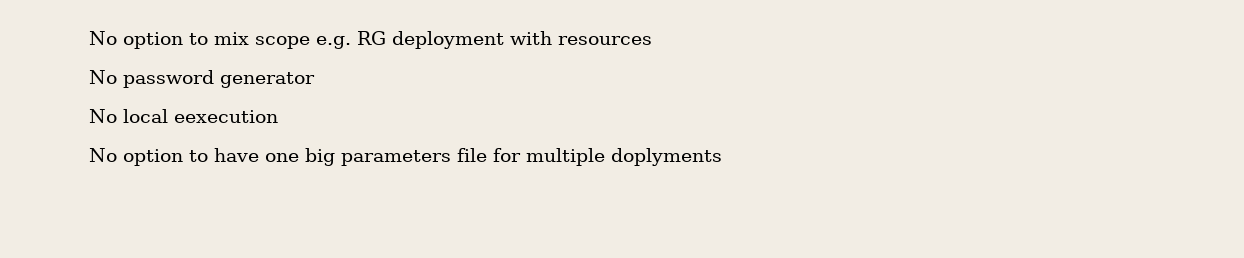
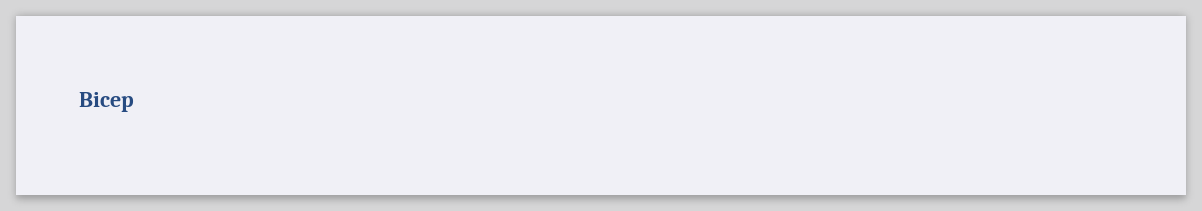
- No option to mix scope e.g. RG deployment with resources
- No password generator
- No local eexecution
- No option to have one big parameters file for multiple doplyments
+ Bicep

